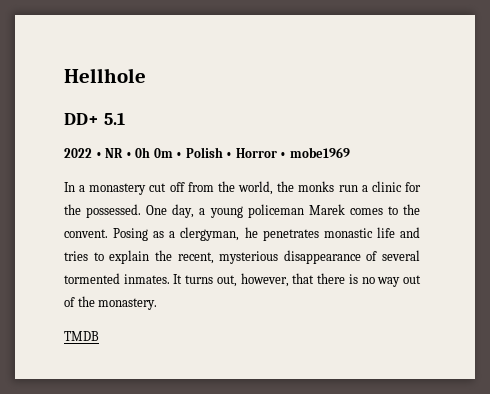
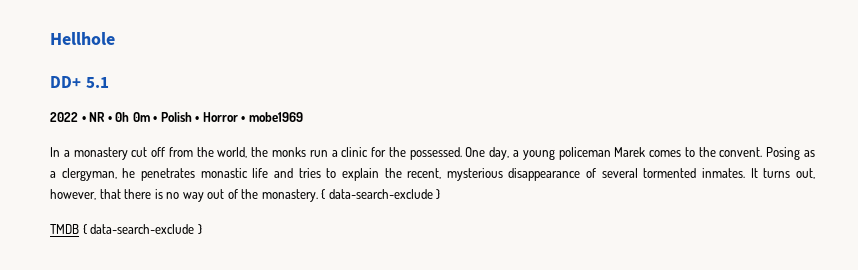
- It turns out, however, that there is no way out of the monastery.
- TMDB
+ It turns out, however, that there is no way out of the monastery. { data-search-exclude }
+ TMDB { data-search-exclude }

